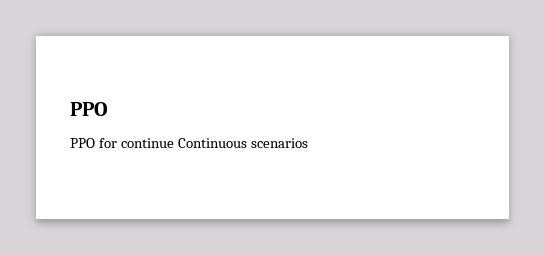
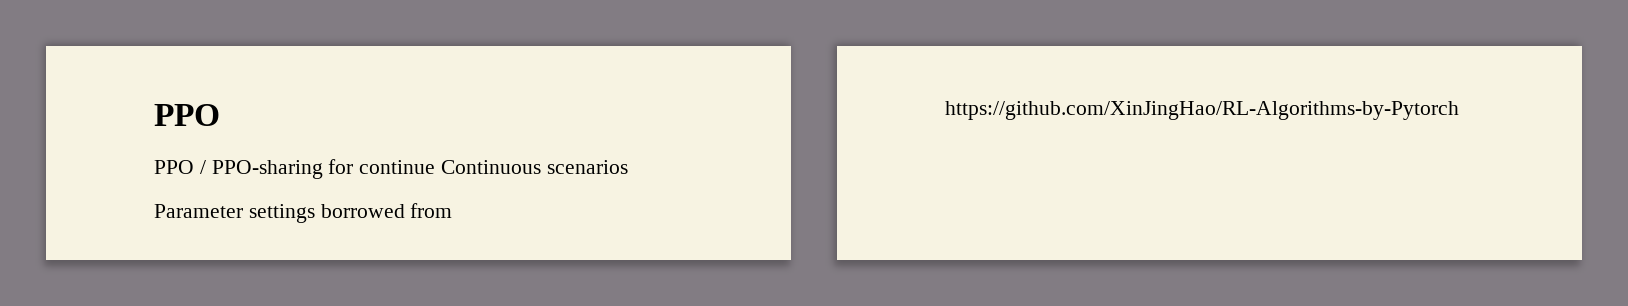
- PPO for continue Continuous scenarios
+ PPO / PPO-sharing for continue Continuous scenarios
+ Parameter settings borrowed from https://github.com/XinJingHao/RL-Algorithms-by-Pytorch

